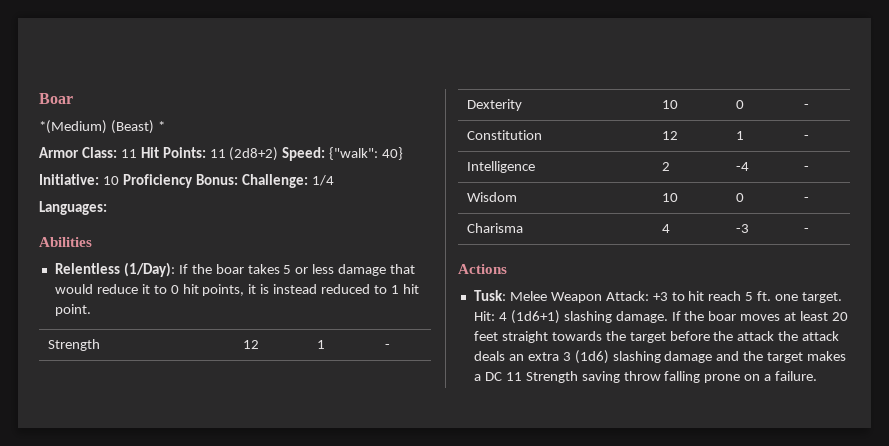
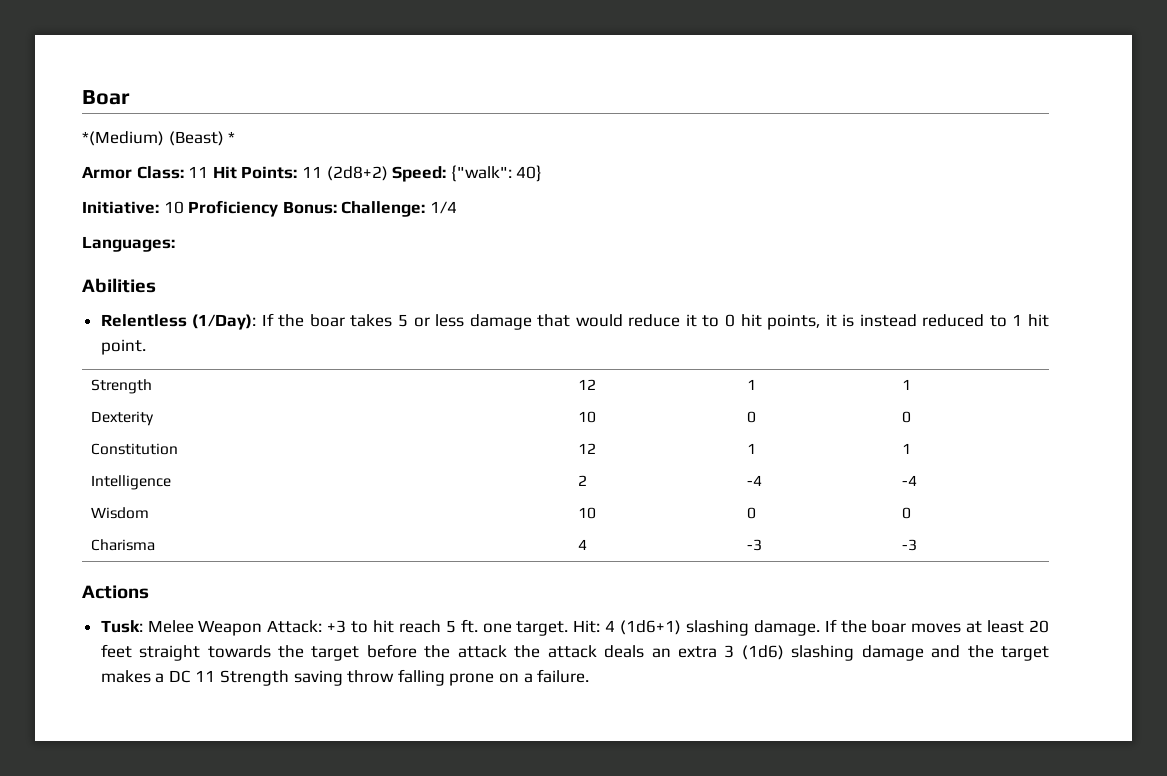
- Strength | 12 | 1 | -
+ Strength | 12 | 1 | 1
- Dexterity | 10 | 0 | -
+ Dexterity | 10 | 0 | 0
- Constitution | 12 | 1 | -
+ Constitution | 12 | 1 | 1
- Intelligence | 2 | -4 | -
+ Intelligence | 2 | -4 | -4
- Wisdom | 10 | 0 | -
+ Wisdom | 10 | 0 | 0
- Charisma | 4 | -3 | -
+ Charisma | 4 | -3 | -3

